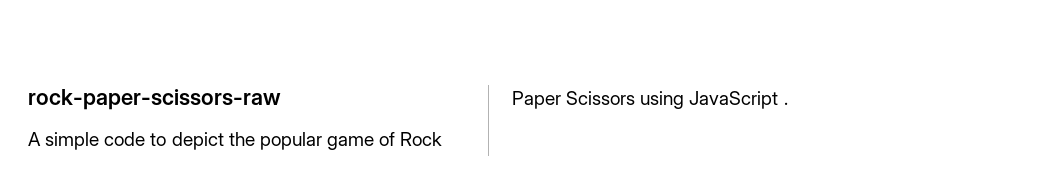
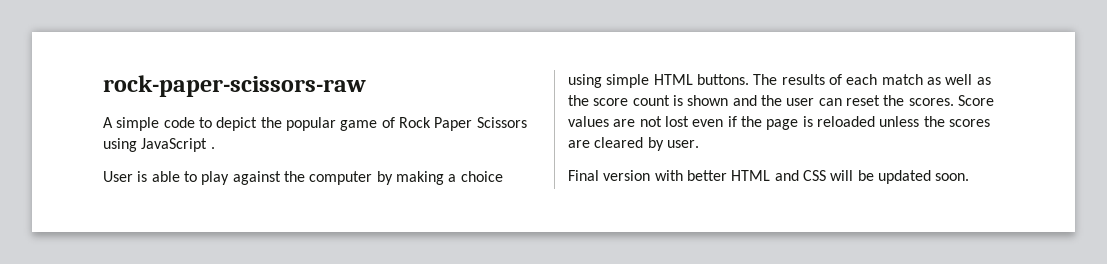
+ User is able to play against the computer by making a choice using simple HTML buttons. The results of each match as well as the score count is shown and the user can reset the scores. Score values are not lost even if the page is reloaded unless the scores are cleared by user.
+ Final version with better HTML and CSS will be updated soon.

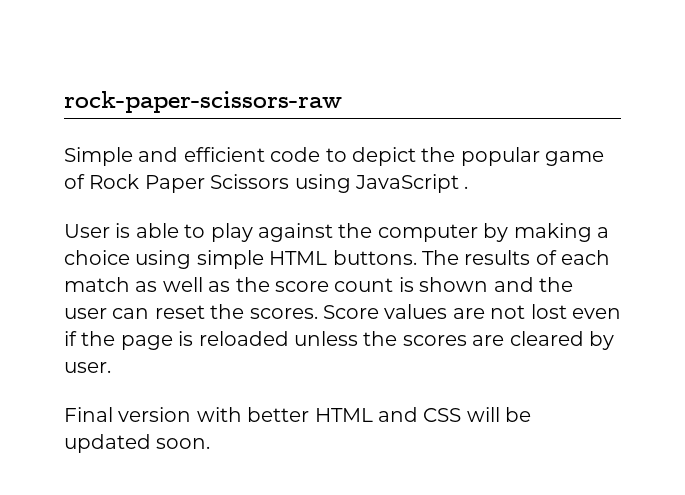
- A simple code to depict the popular game of Rock Paper Scissors using JavaScript .
+ Simple and efficient code to depict the popular game of Rock Paper Scissors using JavaScript .

